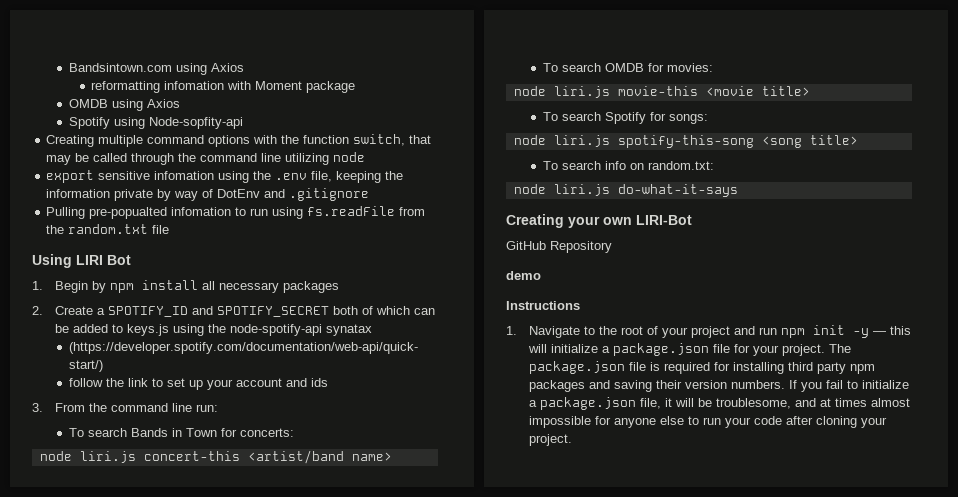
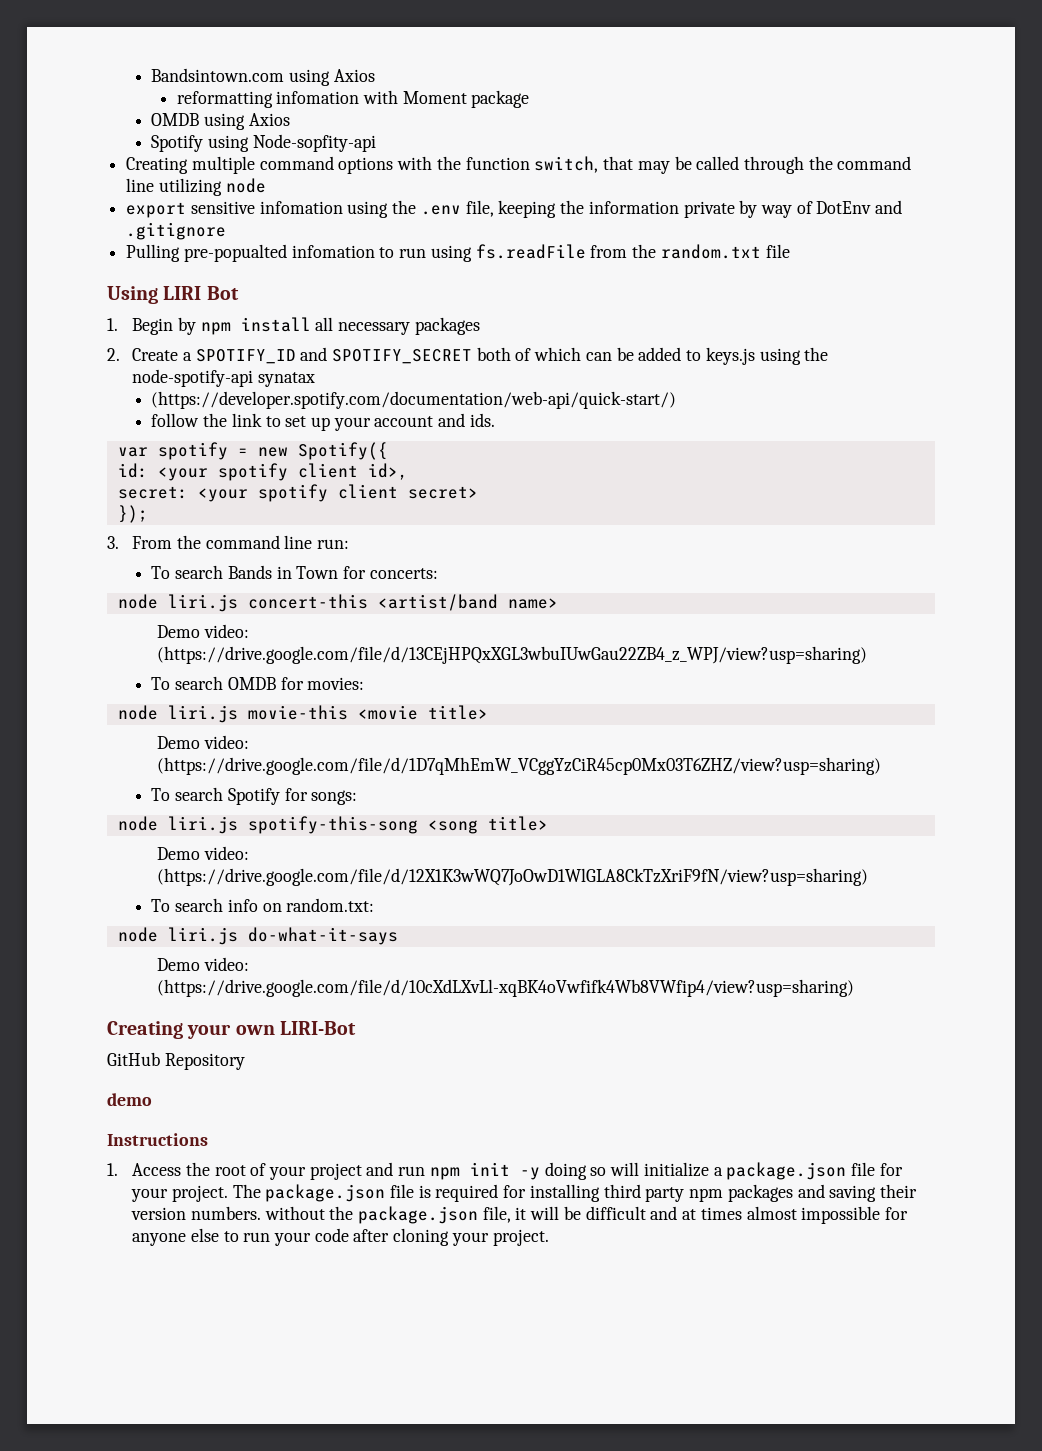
- follow the link to set up your account and ids
+ follow the link to set up your account and ids.
+ var spotify = new Spotify({
+ id: <your spotify client id>,
+ secret: <your spotify client secret>
+ });
+ Demo video: (https://drive.google.com/file/d/13CEjHPQxXGL3wbuIUwGau22ZB4_z_WPJ/view?usp=sharing)
+ Demo video: (https://drive.google.com/file/d/1D7qMhEmW_VCggYzCiR45cp0Mx03T6ZHZ/view?usp=sharing)
+ Demo video: (https://drive.google.com/file/d/12X1K3wWQ7JoOwD1WlGLA8CkTzXriF9fN/view?usp=sharing)
+ Demo video: (https://drive.google.com/file/d/10cXdLXvLl-xqBK4oVwfifk4Wb8VWfip4/view?usp=sharing)
- 1. Navigate to the root of your project and run npm init -y — this will initialize a package.json file for your project.
+ 1. Access the root of your project and run npm init -y doing so will initialize a package.json file for your project.
- The package.json file is required for installing third party npm packages and saving their version numbers. If you fail to initialize a package.json file, it will be troublesome, and at times almost impossible for anyone else to run your code after cloning your project.
+ The package.json file is required for installing third party npm packages and saving their version numbers. without the package.json file, it will be difficult and at times almost impossible for anyone else to run your code after cloning your project.

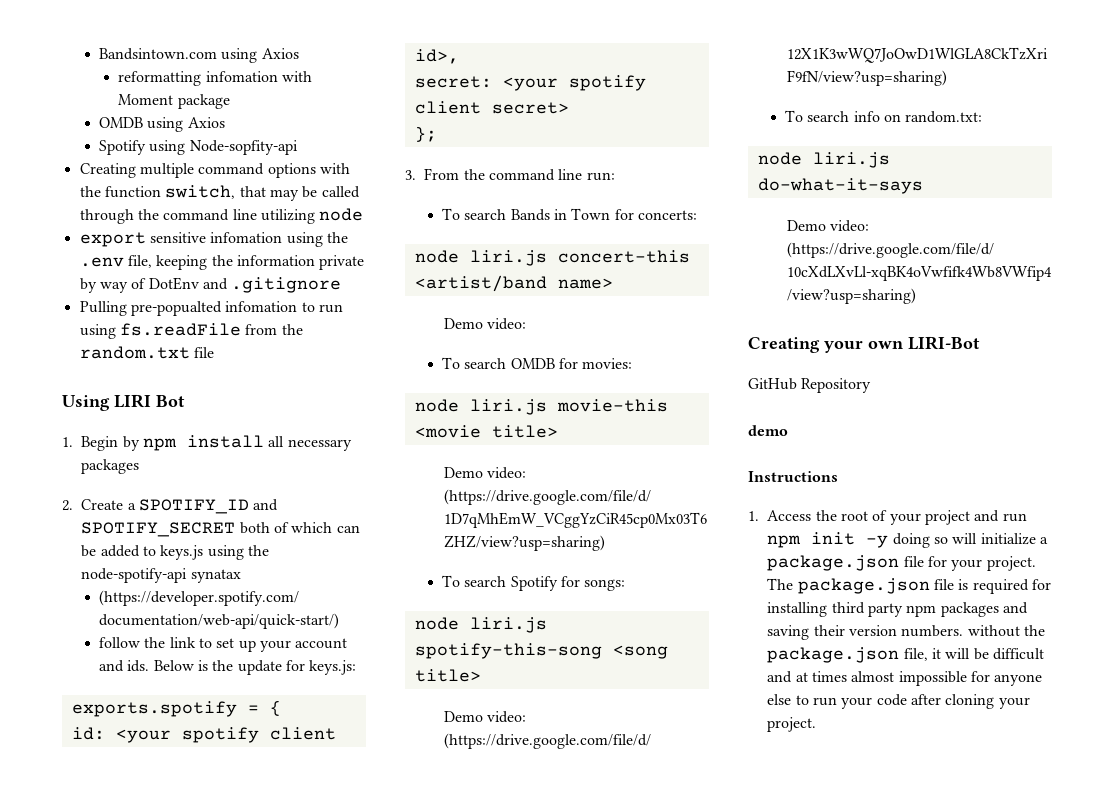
- follow the link to set up your account and ids.
- var spotify = new Spotify({
+ follow the link to set up your account and ids. Below is the update for keys.js:
+ exports.spotify = {
- });
+ };
  node liri.js concert-this <artist/band name>
- Demo video: (https://drive.google.com/file/d/13CEjHPQxXGL3wbuIUwGau22ZB4_z_WPJ/view?usp=sharing)
+ Demo video:

